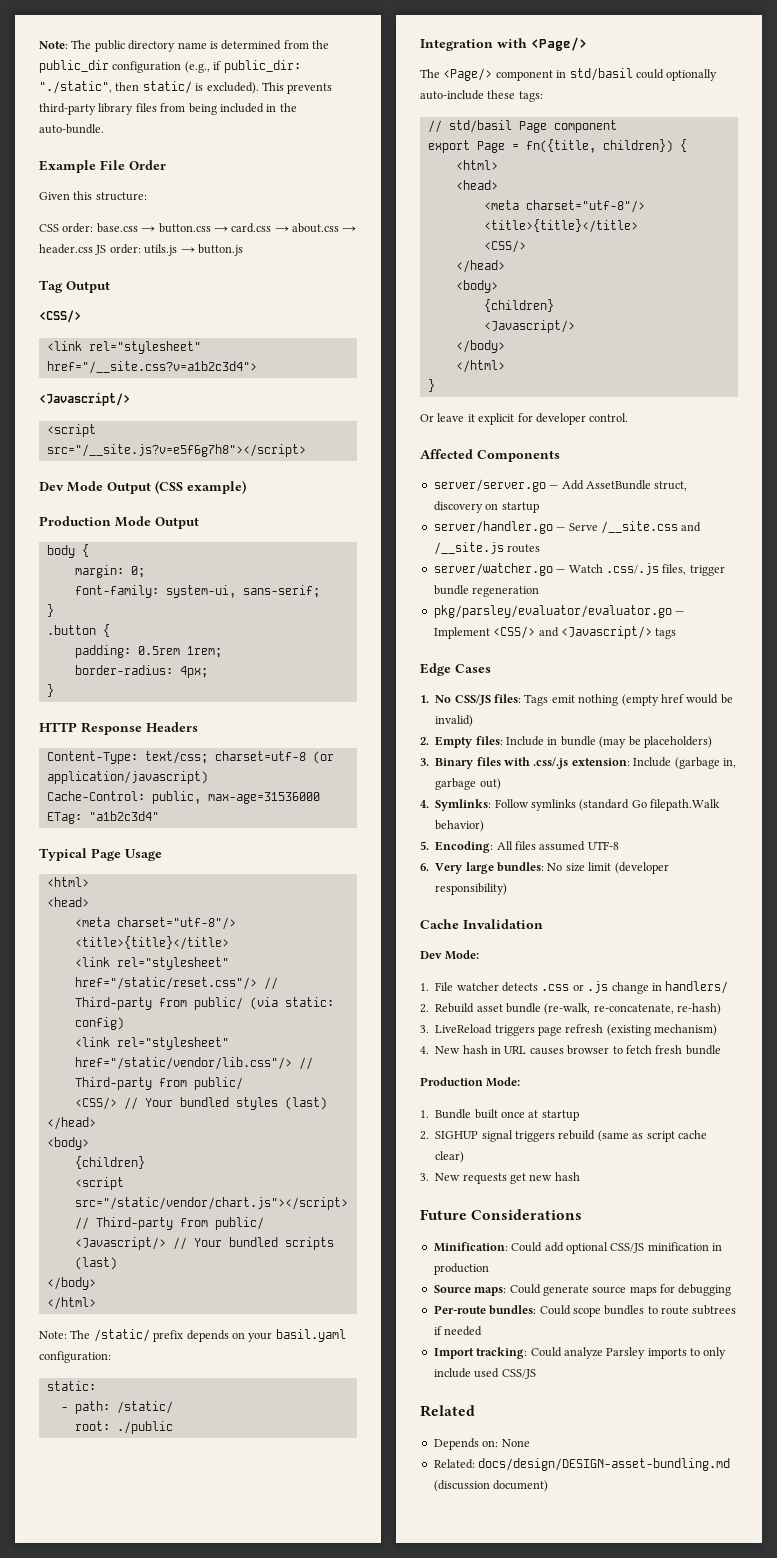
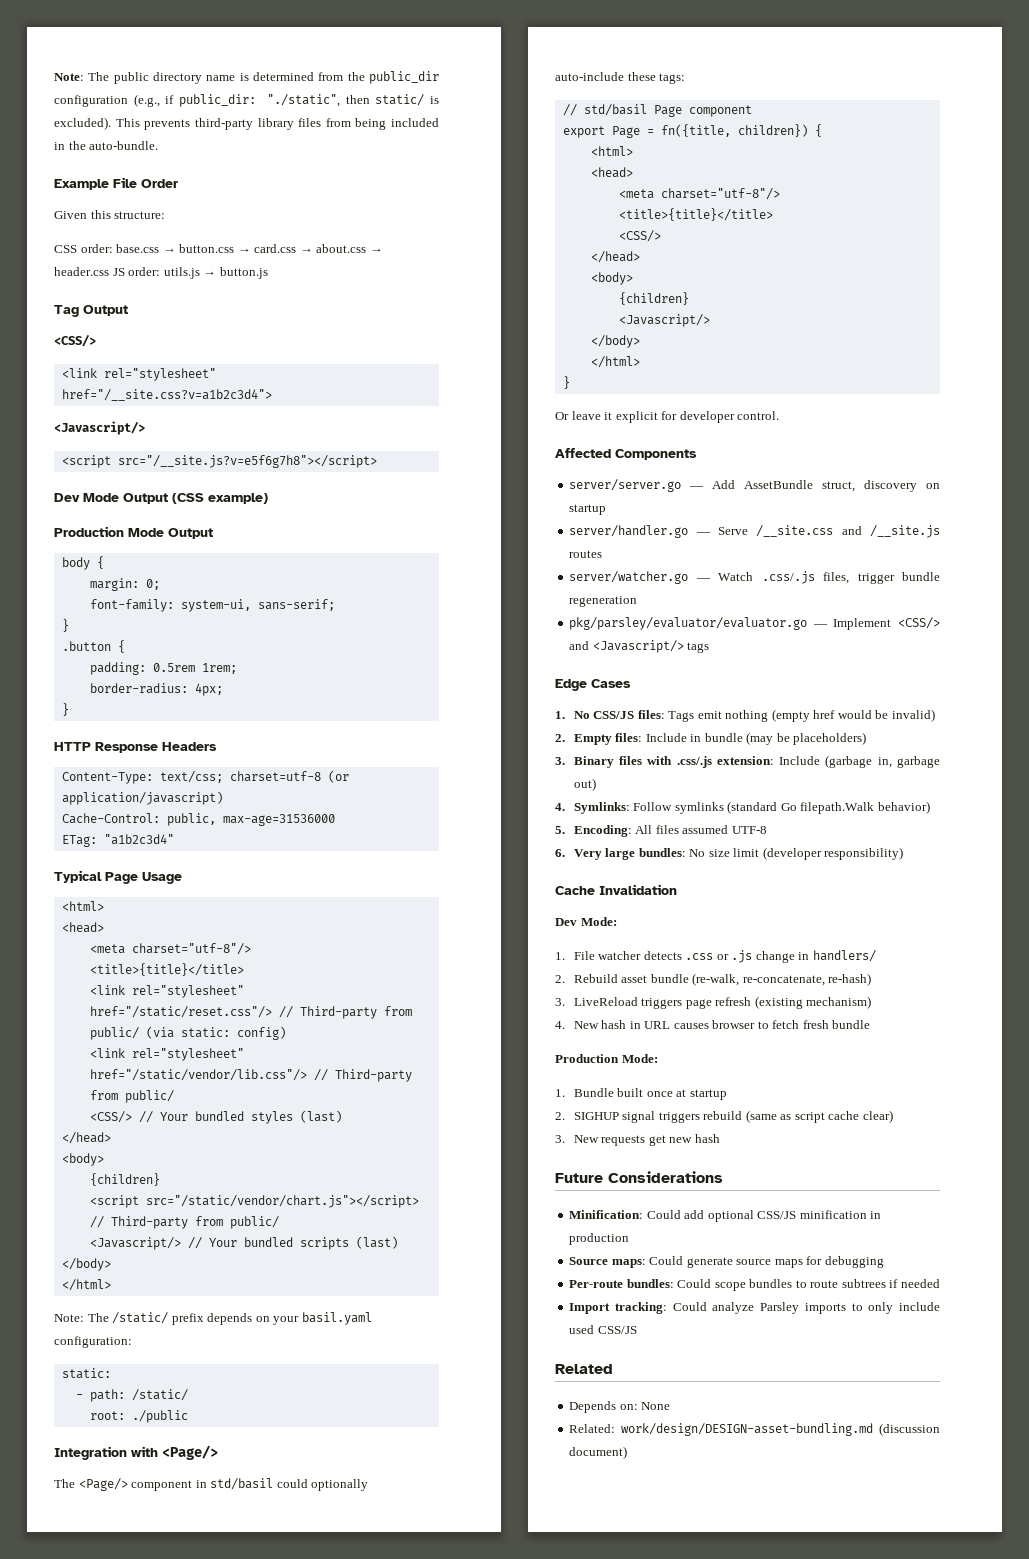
- Related: docs/design/DESIGN-asset-bundling.md (discussion document)
+ Related: work/design/DESIGN-asset-bundling.md (discussion document)

